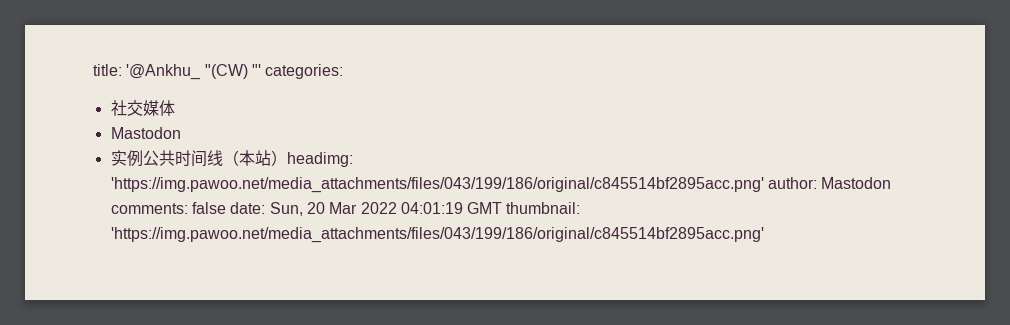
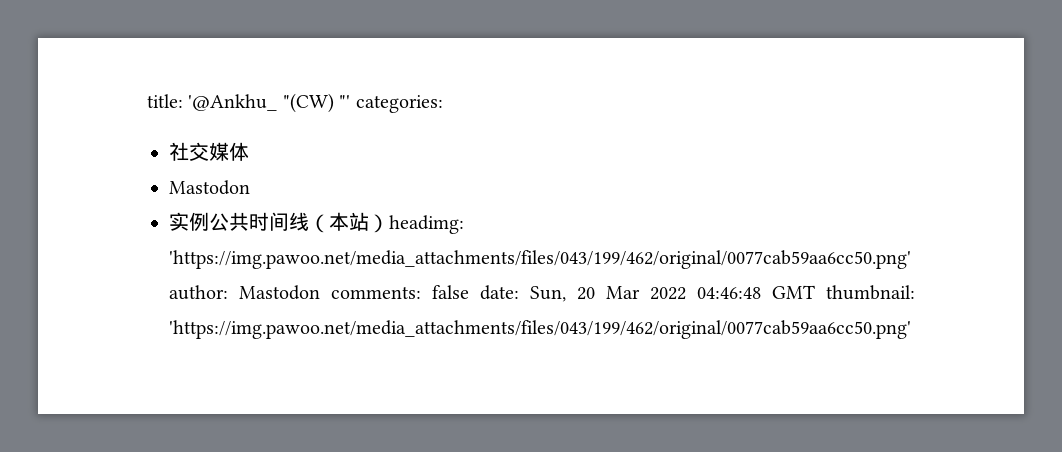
- 实例公共时间线（本站）headimg: 'https://img.pawoo.net/media_attachments/files/043/199/186/original/c845514bf2895acc.png' author: Mastodon comments: false date: Sun, 20 Mar 2022 04:01:19 GMT thumbnail: 'https://img.pawoo.net/media_attachments/files/043/199/186/original/c845514bf2895acc.png'
+ 实例公共时间线（本站）headimg: 'https://img.pawoo.net/media_attachments/files/043/199/462/original/0077cab59aa6cc50.png' author: Mastodon comments: false date: Sun, 20 Mar 2022 04:46:48 GMT thumbnail: 'https://img.pawoo.net/media_attachments/files/043/199/462/original/0077cab59aa6cc50.png'

